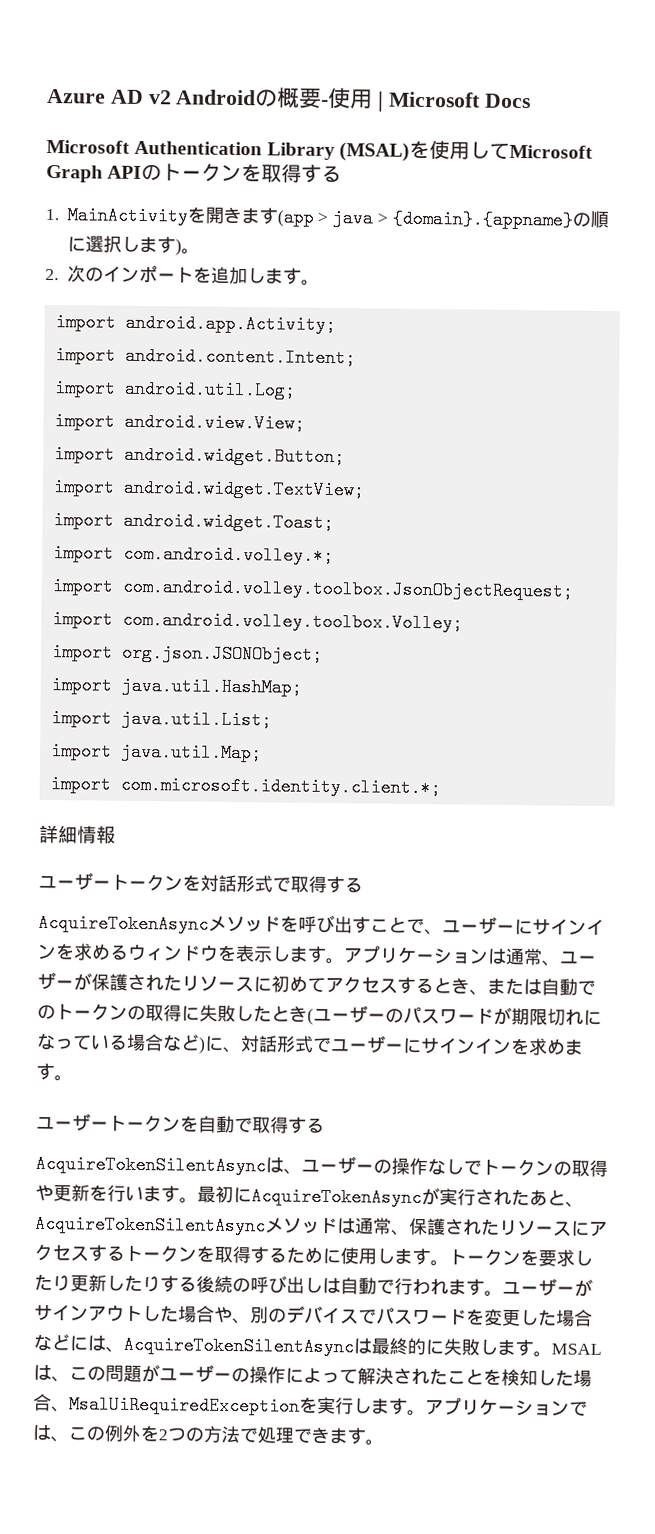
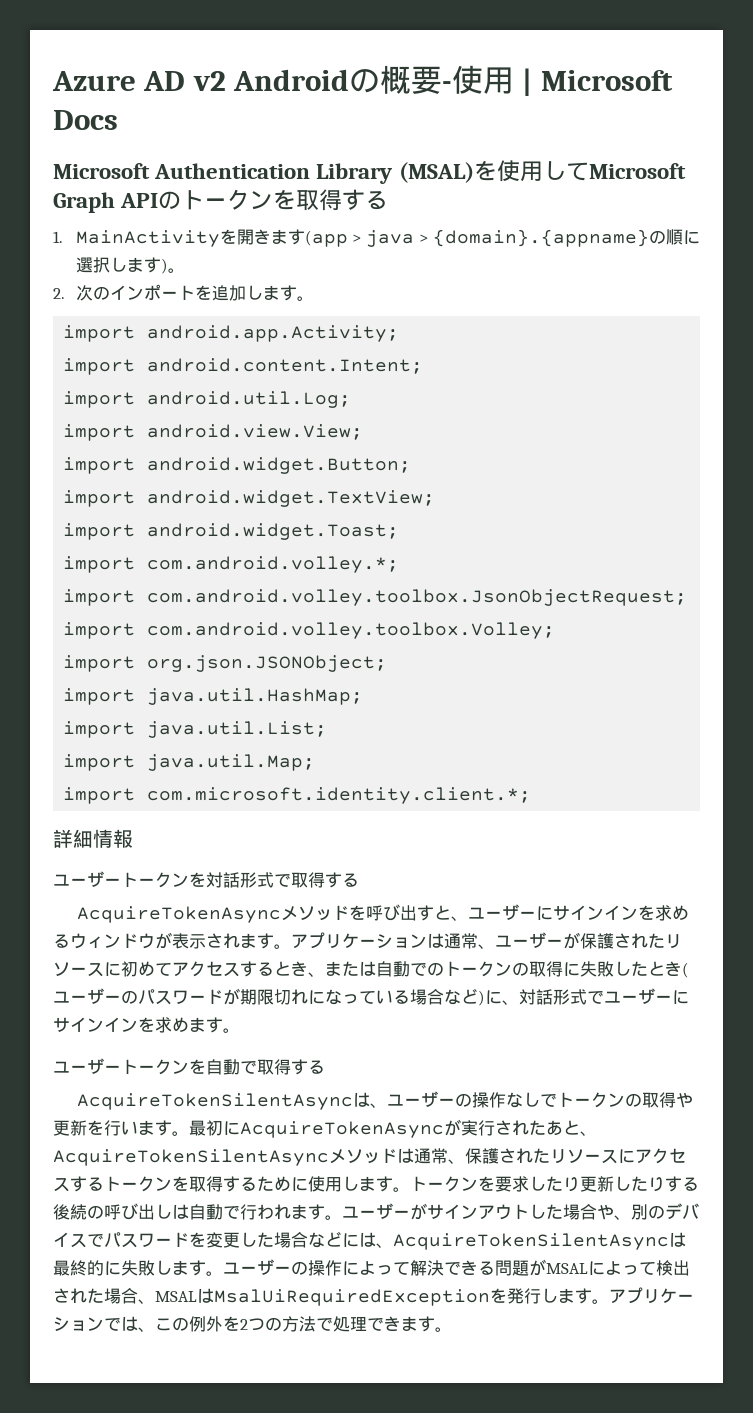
- AcquireTokenAsyncメソッドを呼び出すことで、ユーザーにサインインを求めるウィンドウを表示します。
+ AcquireTokenAsyncメソッドを呼び出すと、ユーザーにサインインを求めるウィンドウが表示されます。
- MSALは、この問題がユーザーの操作によって解決されたことを検知した場合、MsalUiRequiredExceptionを実行します。
+ ユーザーの操作によって解決できる問題がMSALによって検出された場合、MSALはMsalUiRequiredExceptionを発行します。

